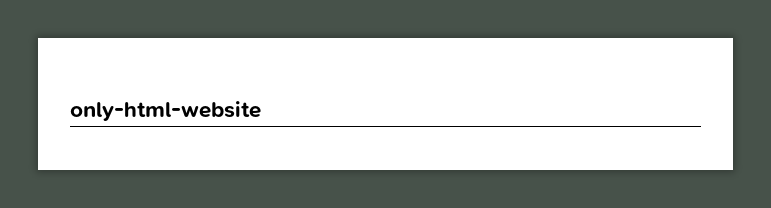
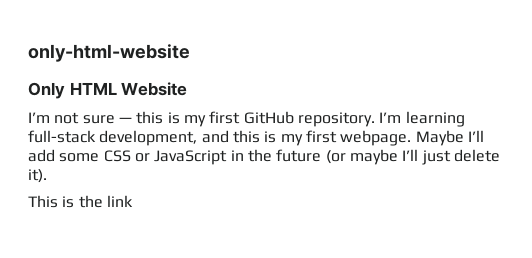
+ Only HTML Website
+ I’m not sure — this is my first GitHub repository. I’m learning full-stack development, and this is my first webpage. Maybe I’ll add some CSS or JavaScript in the future (or maybe I’ll just delete it).
+ This is the link

